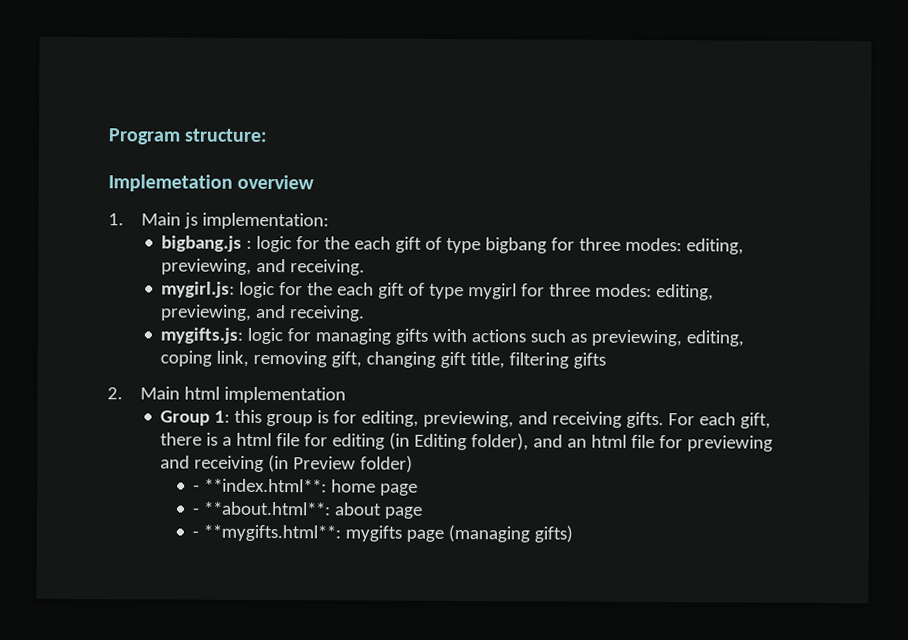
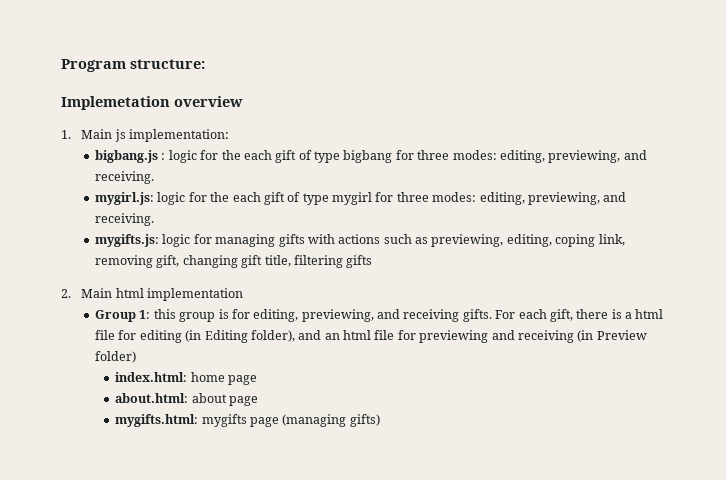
- - **index.html**: home page
+ index.html: home page
- - **about.html**: about page
+ about.html: about page
- - **mygifts.html**: mygifts page (managing gifts)
+ mygifts.html: mygifts page (managing gifts)

